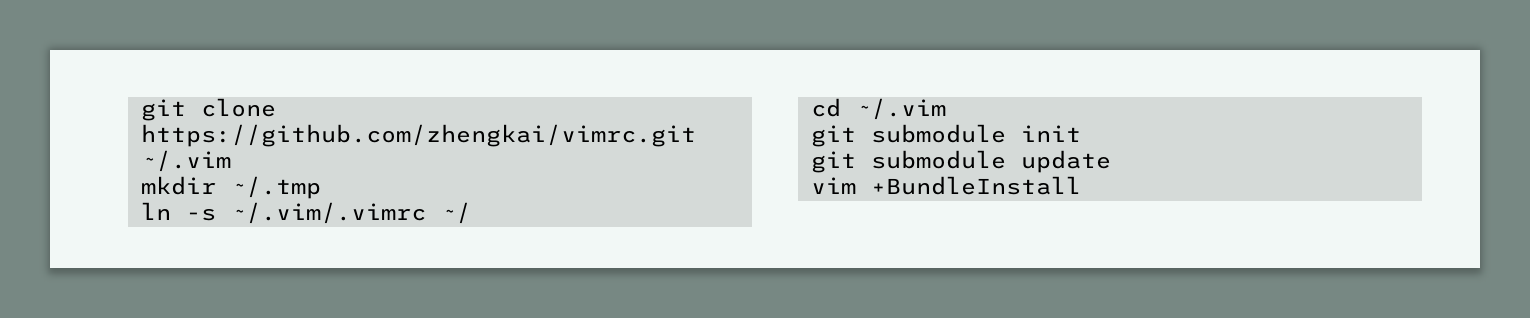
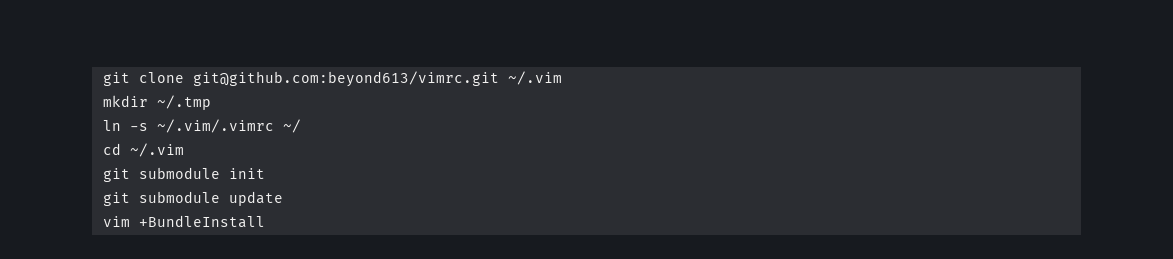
- git clone https://github.com/zhengkai/vimrc.git ~/.vim
+ git clone git@github.com:beyond613/vimrc.git ~/.vim

